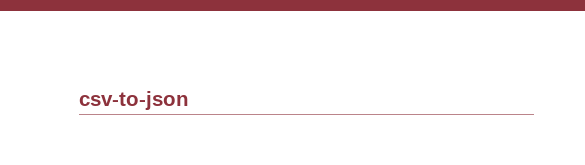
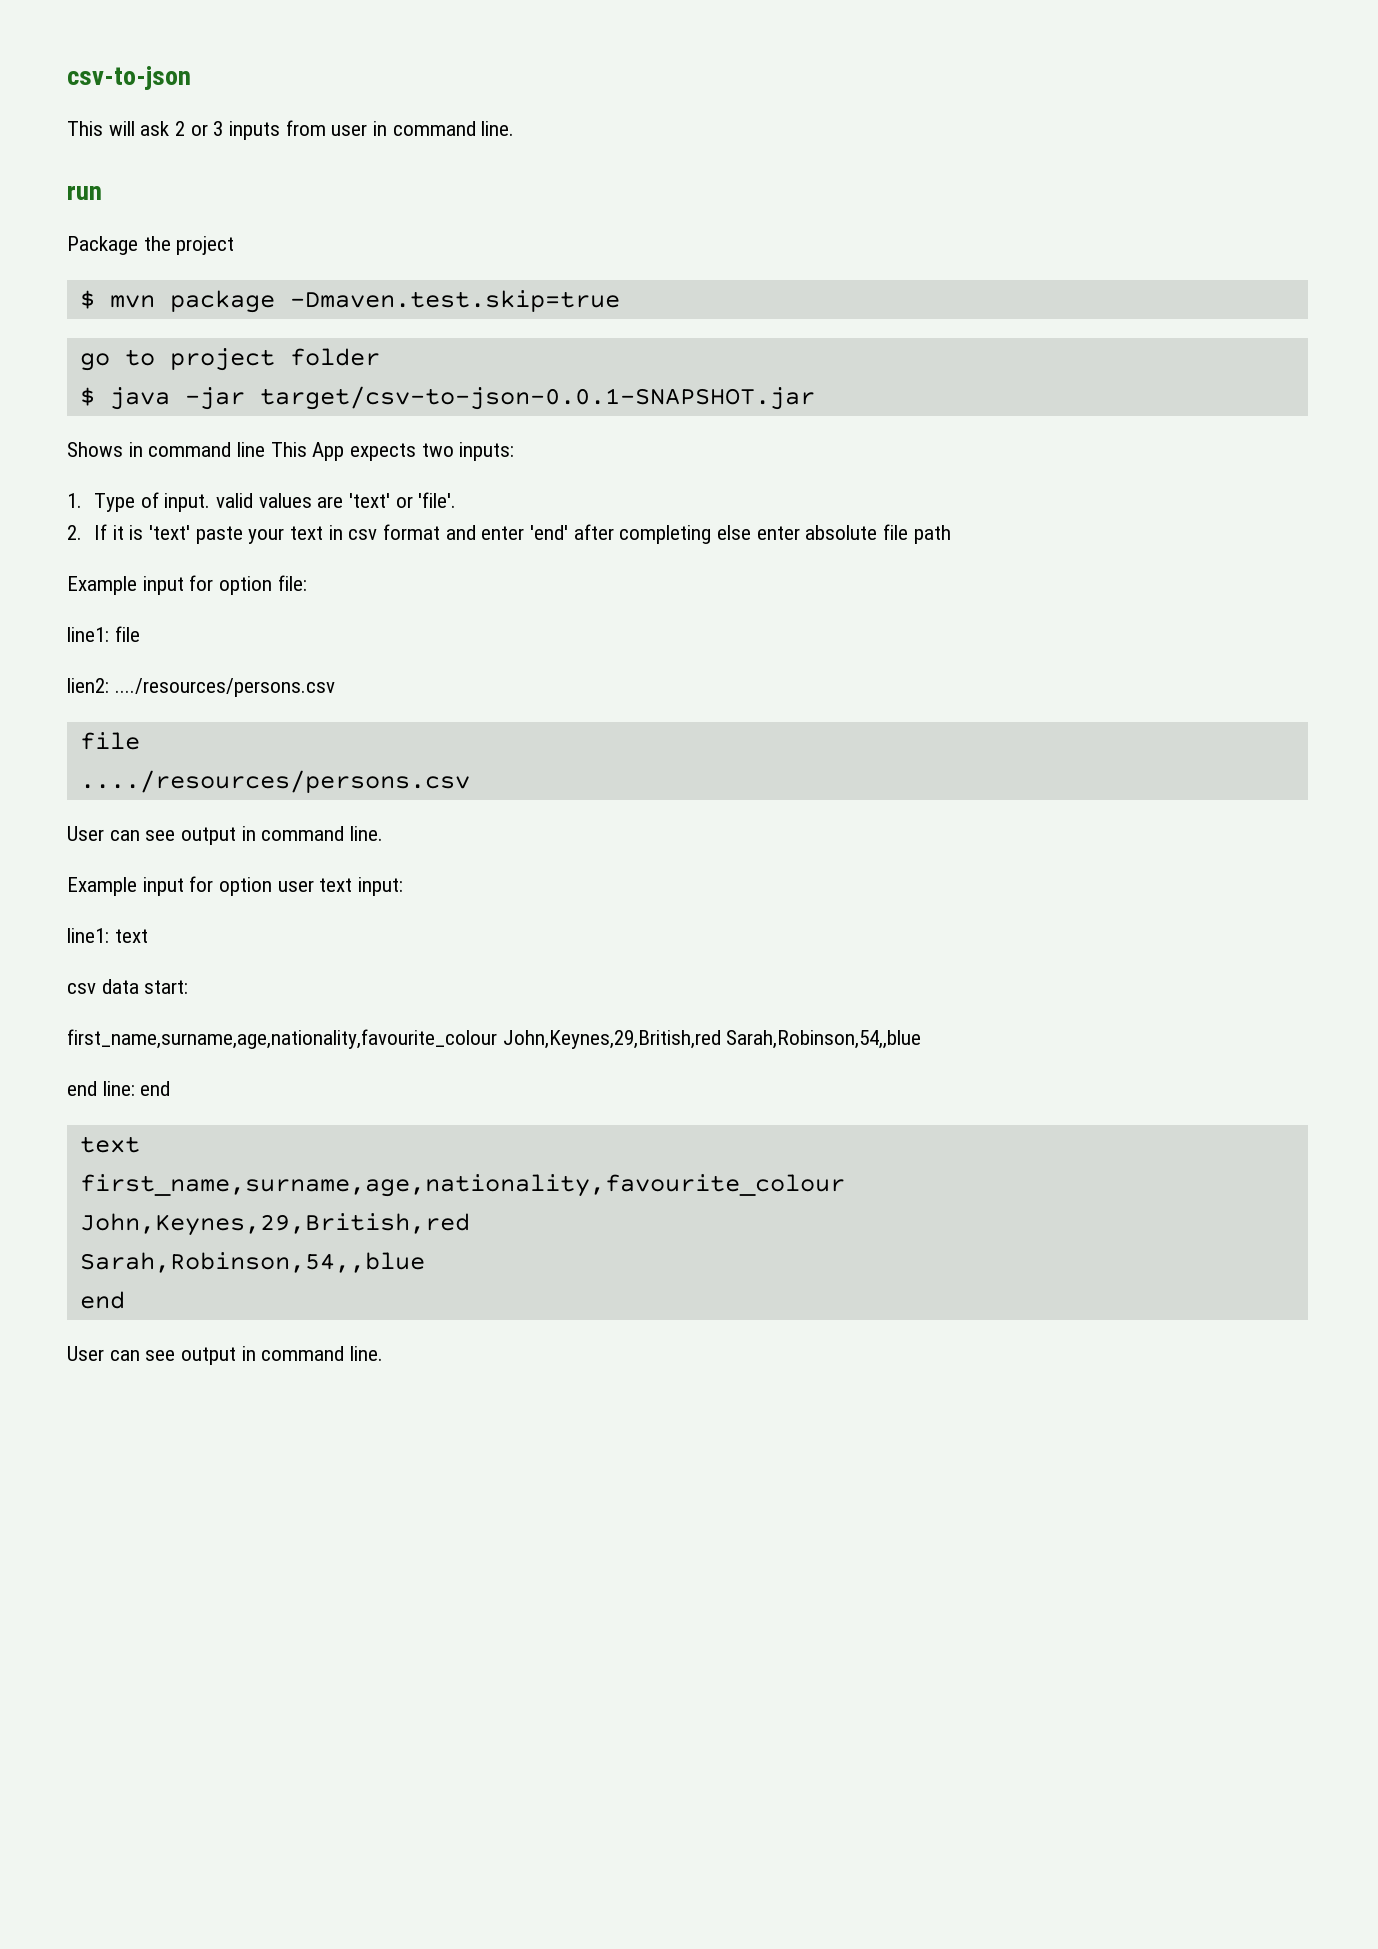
+ This will ask 2 or 3 inputs from user in command line.
+ run
+ Package the project
+ $ mvn package -Dmaven.test.skip=true
+ go to project folder
+ $ java -jar target/csv-to-json-0.0.1-SNAPSHOT.jar
+ Shows in command line This App expects two inputs:
+ 1. Type of input. valid values are 'text' or 'file'.
+ 2. If it is 'text' paste your text in csv format and enter 'end' after completing else enter absolute file path
+ Example input for option file:
+ line1: file
+ lien2: ..../resources/persons.csv
+ file
+ ..../resources/persons.csv
+ User can see output in command line.
+ Example input for option user text input:
+ line1: text
+ csv data start:
+ first_name,surname,age,nationality,favourite_colour John,Keynes,29,British,red Sarah,Robinson,54,,blue
+ end line: end
+ text
+ first_name,surname,age,nationality,favourite_colour
+ John,Keynes,29,British,red
+ Sarah,Robinson,54,,blue
+ end
+ User can see output in command line.

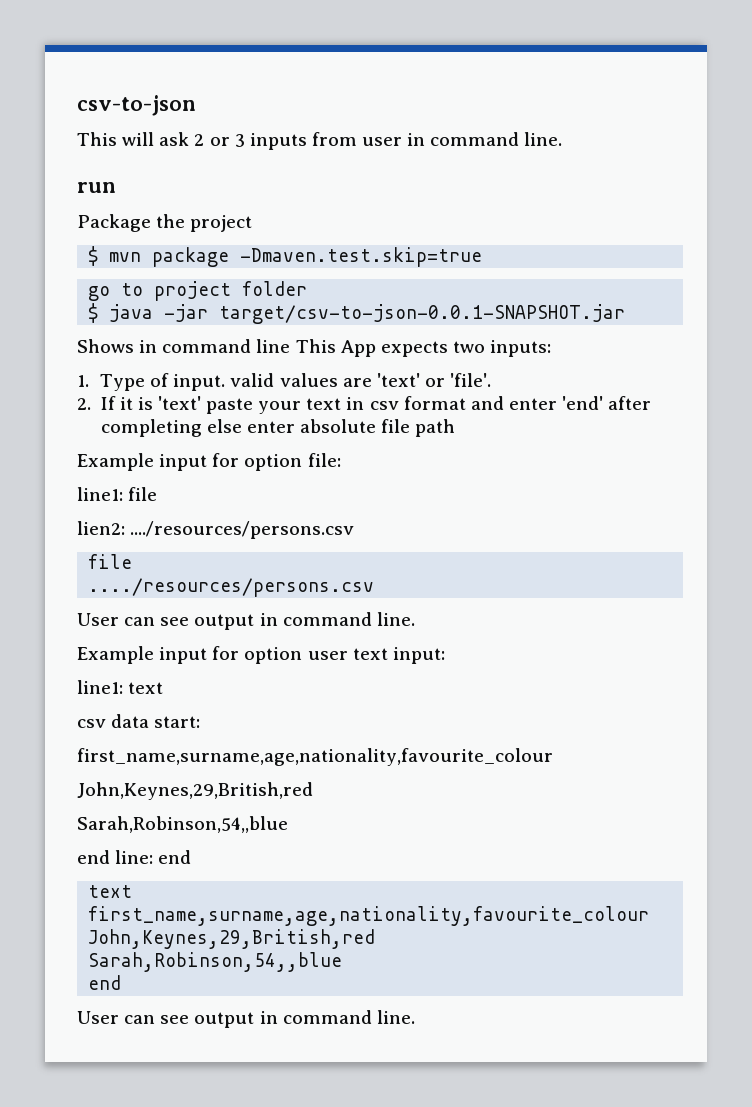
  csv data start:
- first_name,surname,age,nationality,favourite_colour John,Keynes,29,British,red Sarah,Robinson,54,,blue
+ first_name,surname,age,nationality,favourite_colour
+ John,Keynes,29,British,red
+ Sarah,Robinson,54,,blue

